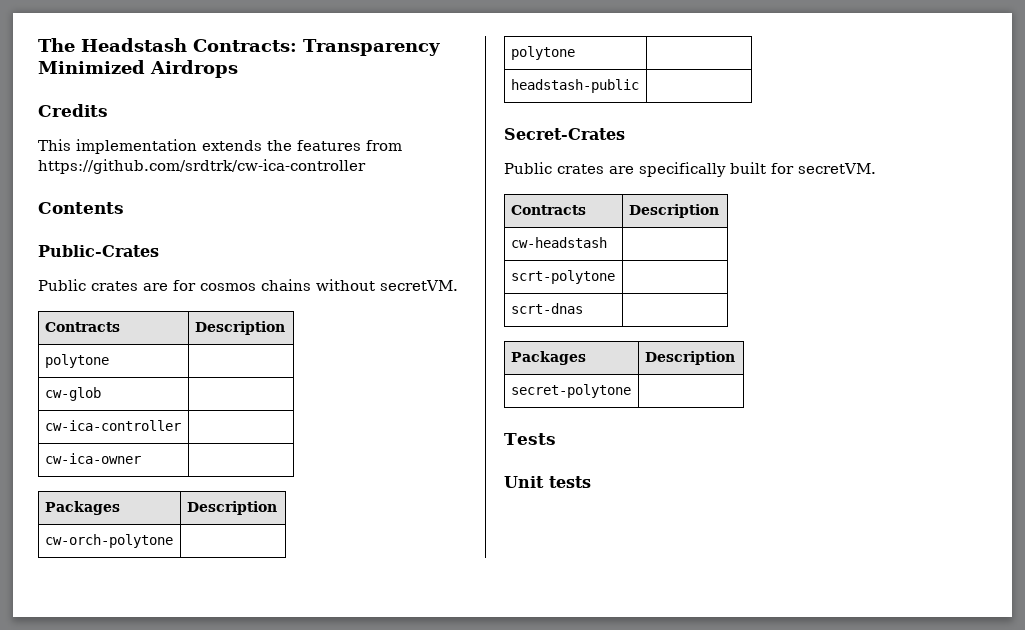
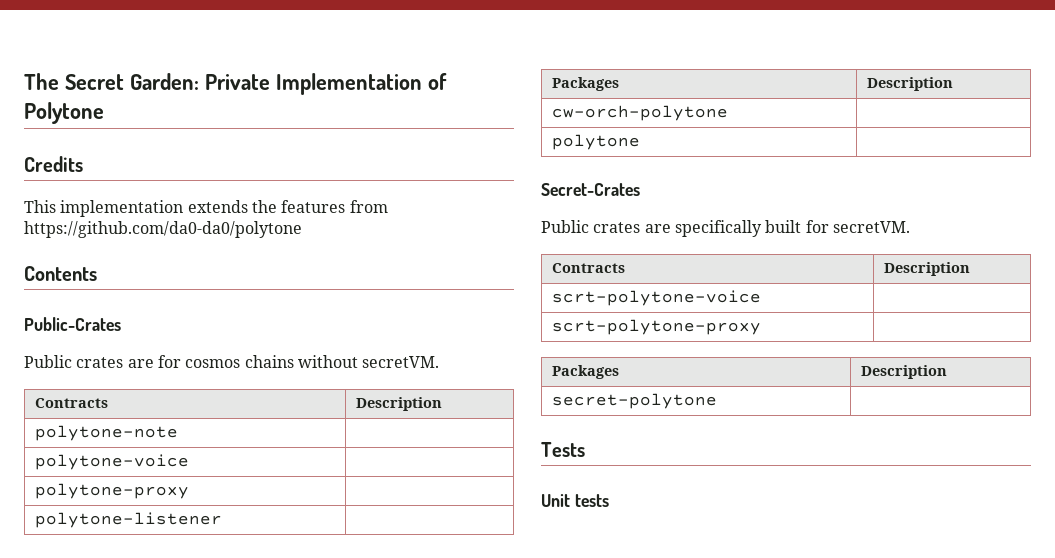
- The Headstash Contracts: Transparency Minimized Airdrops
+ The Secret Garden: Private Implementation of Polytone
- This implementation extends the features from https://github.com/srdtrk/cw-ica-controller
+ This implementation extends the features from https://github.com/da0-da0/polytone
  Public crates are for cosmos chains without secretVM.
  Contracts | Description
- polytone |
- cw-glob |
- cw-ica-controller |
- cw-ica-owner |
+ polytone-note |
+ polytone-voice |
+ polytone-proxy |
+ polytone-listener |
- headstash-public |
- cw-headstash |
- scrt-polytone |
- scrt-dnas |
+ scrt-polytone-voice |
+ scrt-polytone-proxy |

